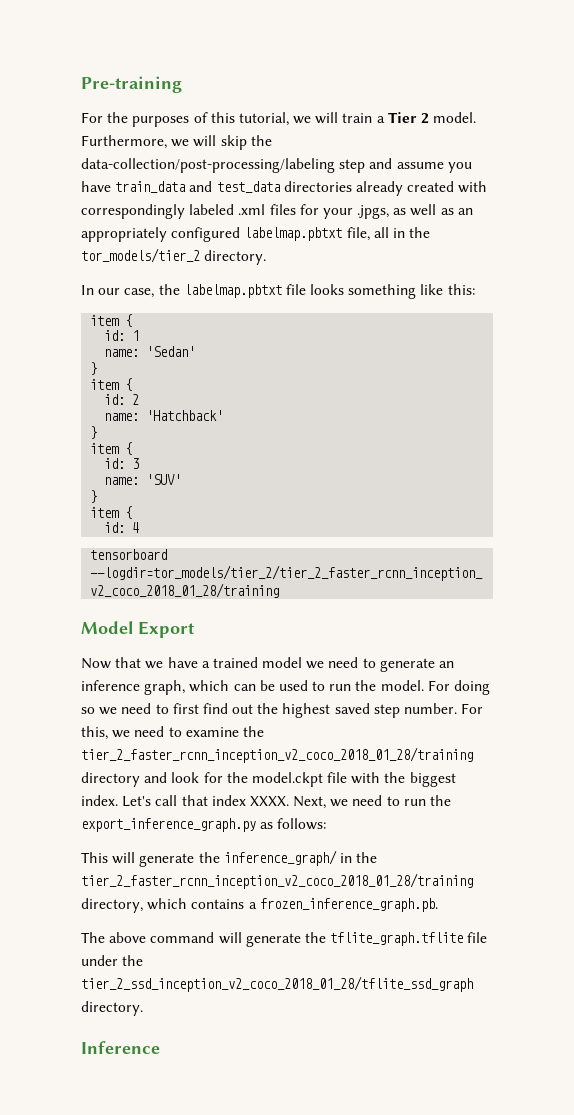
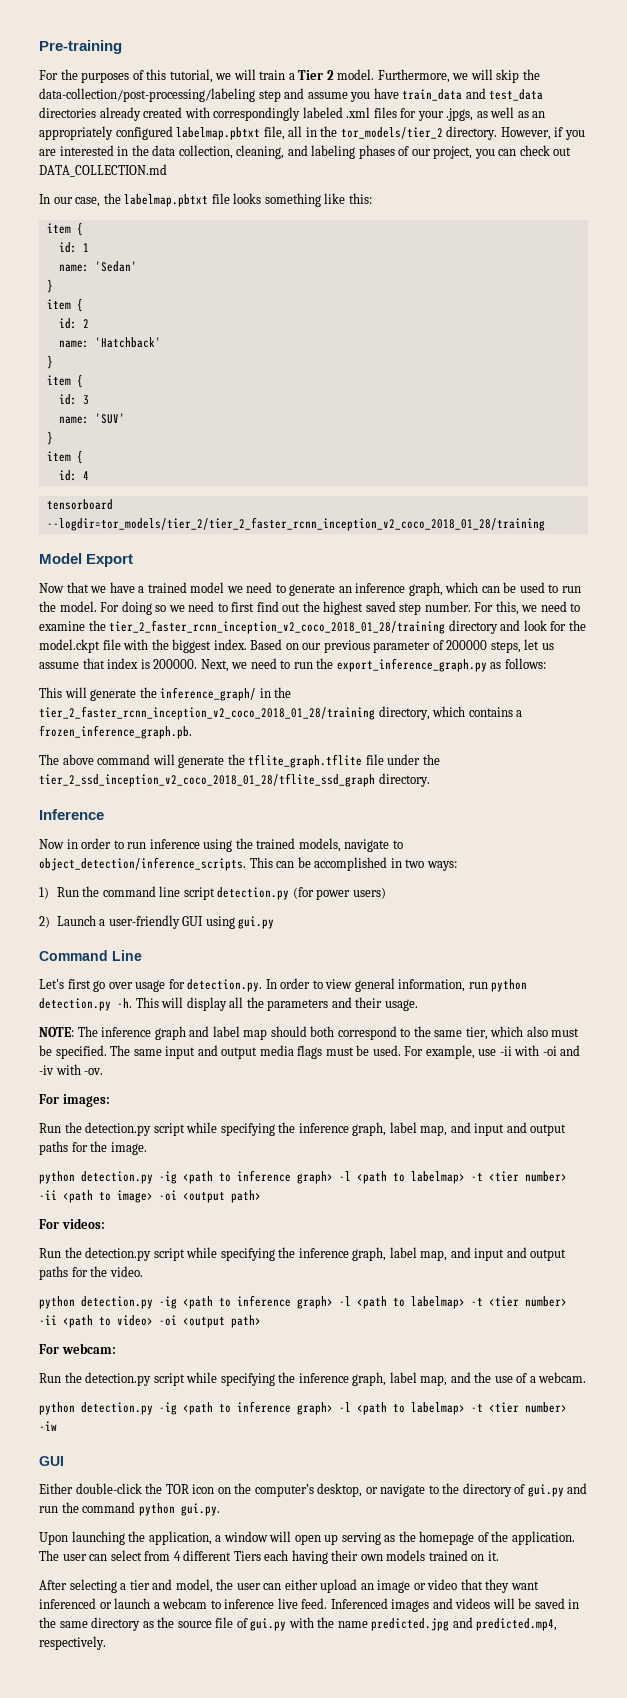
+ However, if you are interested in the data collection, cleaning, and labeling phases of our project, you can check out DATA_COLLECTION.md
- Let's call that index XXXX.
+ Based on our previous parameter of 200000 steps, let us assume that index is 200000.
+ Now in order to run inference using the trained models, navigate to object_detection/inference_scripts. This can be accomplished in two ways:
+ 1) Run the command line script detection.py (for power users)
+ 2) Launch a user-friendly GUI using gui.py
+ Command Line
+ Let's first go over usage for detection.py. In order to view general information, run python detection.py -h. This will display all the parameters and their usage.
+ NOTE: The inference graph and label map should both correspond to the same tier, which also must be specified. The same input and output media flags must be used. For example, use -ii with -oi and -iv with -ov.
+ For images:
+ Run the detection.py script while specifying the inference graph, label map, and input and output paths for the image.
+ python detection.py -ig <path to inference graph> -l <path to labelmap> -t <tier number> -ii <path to image> -oi <output path>
+ For videos:
+ Run the detection.py script while specifying the inference graph, label map, and input and output paths for the video.
+ python detection.py -ig <path to inference graph> -l <path to labelmap> -t <tier number> -ii <path to video> -oi <output path>
+ For webcam:
+ Run the detection.py script while specifying the inference graph, label map, and the use of a webcam.
+ python detection.py -ig <path to inference graph> -l <path to labelmap> -t <tier number> -iw
+ GUI
+ Either double-click the TOR icon on the computer’s desktop, or navigate to the directory of gui.py and run the command python gui.py.
+ Upon launching the application, a window will open up serving as the homepage of the application. The user can select from 4 different Tiers each having their own models trained on it.
+ After selecting a tier and model, the user can either upload an image or video that they want inferenced or launch a webcam to inference live feed. Inferenced images and videos will be saved in the same directory as the source file of gui.py with the name predicted.jpg and predicted.mp4, respectively.

